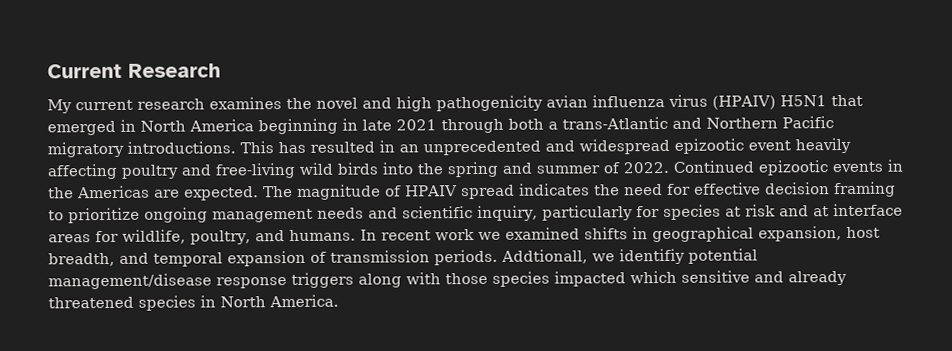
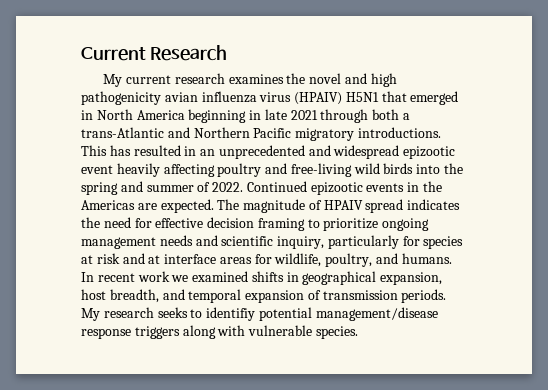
- Addtionall, we identifiy potential management/disease response triggers along with those species impacted which sensitive and already threatened species in North America.
+ My research seeks to identifiy potential management/disease response triggers along with vulnerable species.

